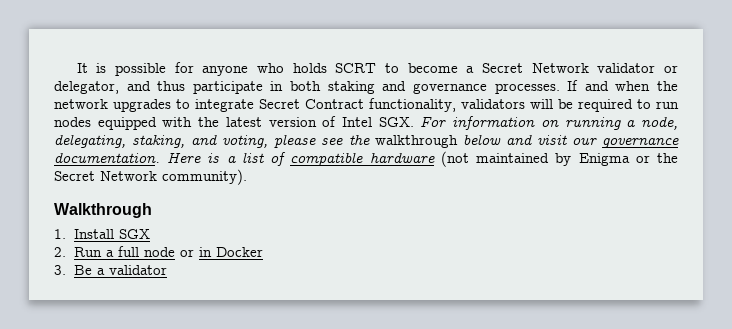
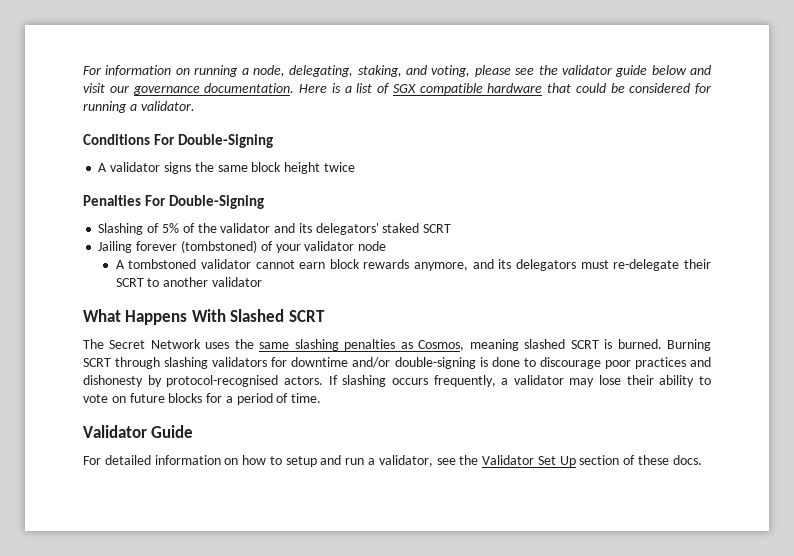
- It is possible for anyone who holds SCRT to become a Secret Network validator or delegator, and thus participate in both staking and governance processes. If and when the network upgrades to integrate Secret Contract functionality, validators will be required to run nodes equipped with the latest version of Intel SGX. For information on running a node, delegating, staking, and voting, please see the walkthrough below and visit our governance documentation.
+ For information on running a node, delegating, staking, and voting, please see the validator guide below and visit our governance documentation.
- Here is a list of compatible hardware (not maintained by Enigma or the Secret Network community).
- Walkthrough
- 1. Install SGX
- 2. Run a full node or in Docker
- 3. Be a validator
+ Here is a list of SGX compatible hardware that could be considered for running a validator.
+ Conditions For Double-Signing
+ A validator signs the same block height twice
+ Penalties For Double-Signing
+ Slashing of 5% of the validator and its delegators' staked SCRT
+ Jailing forever (tombstoned) of your validator node
+ A tombstoned validator cannot earn block rewards anymore, and its delegators must re-delegate their SCRT to another validator
+ What Happens With Slashed SCRT
+ The Secret Network uses the same slashing penalties as Cosmos, meaning slashed SCRT is burned. Burning SCRT through slashing validators for downtime and/or double-signing is done to discourage poor practices and dishonesty by protocol-recognised actors. If slashing occurs frequently, a validator may lose their ability to vote on future blocks for a period of time.
+ Validator Guide
+ For detailed information on how to setup and run a validator, see the Validator Set Up section of these docs.

